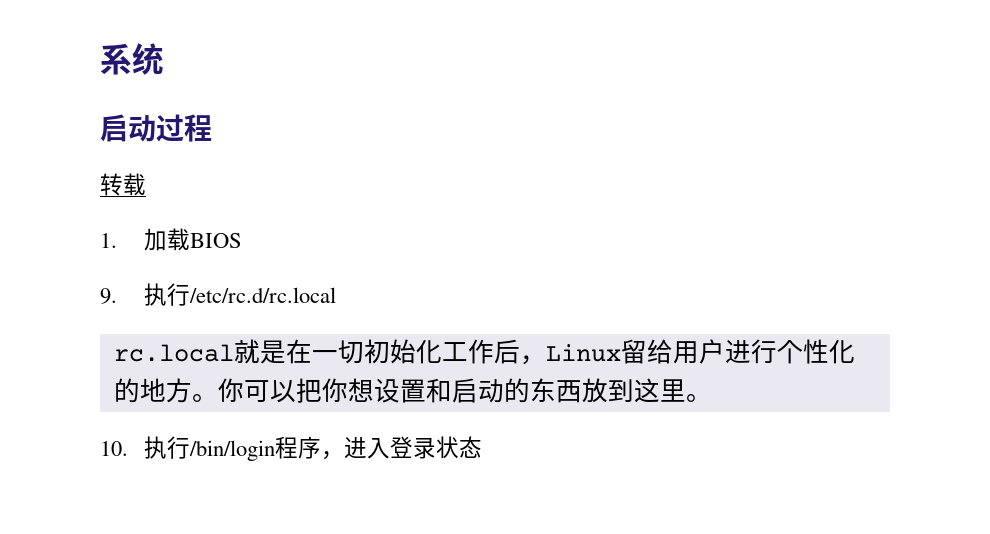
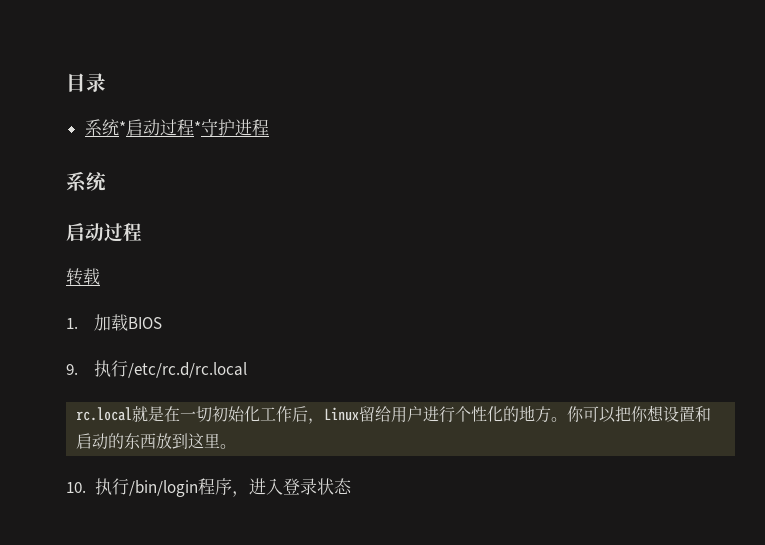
+ 目录
+ 系统*启动过程*守护进程

